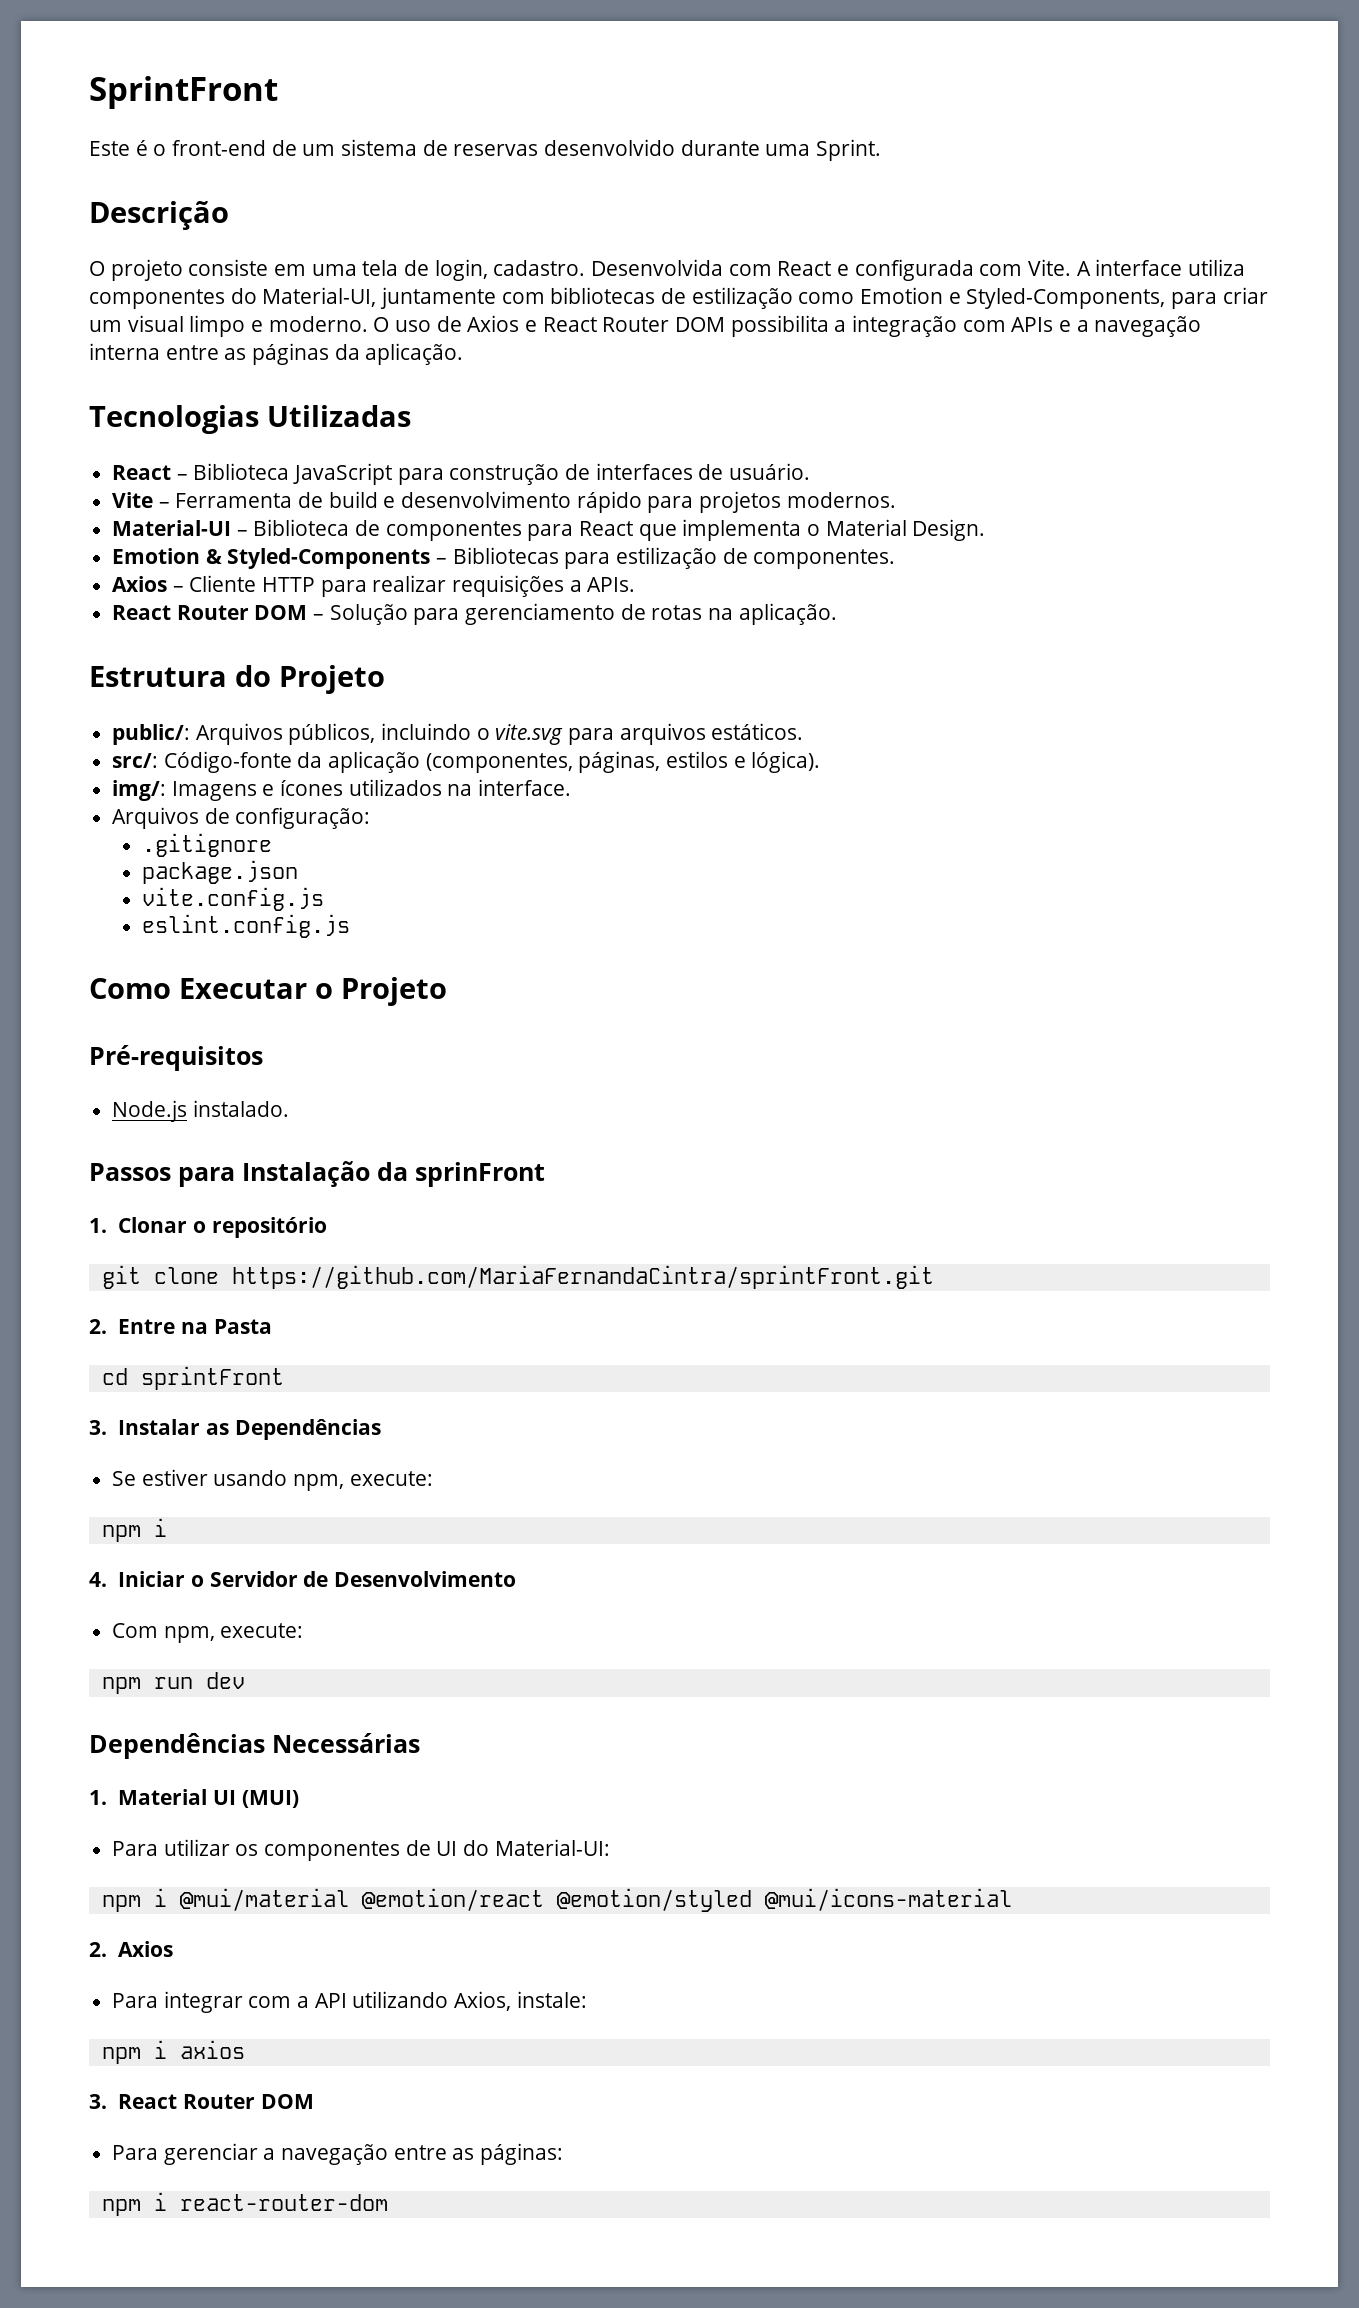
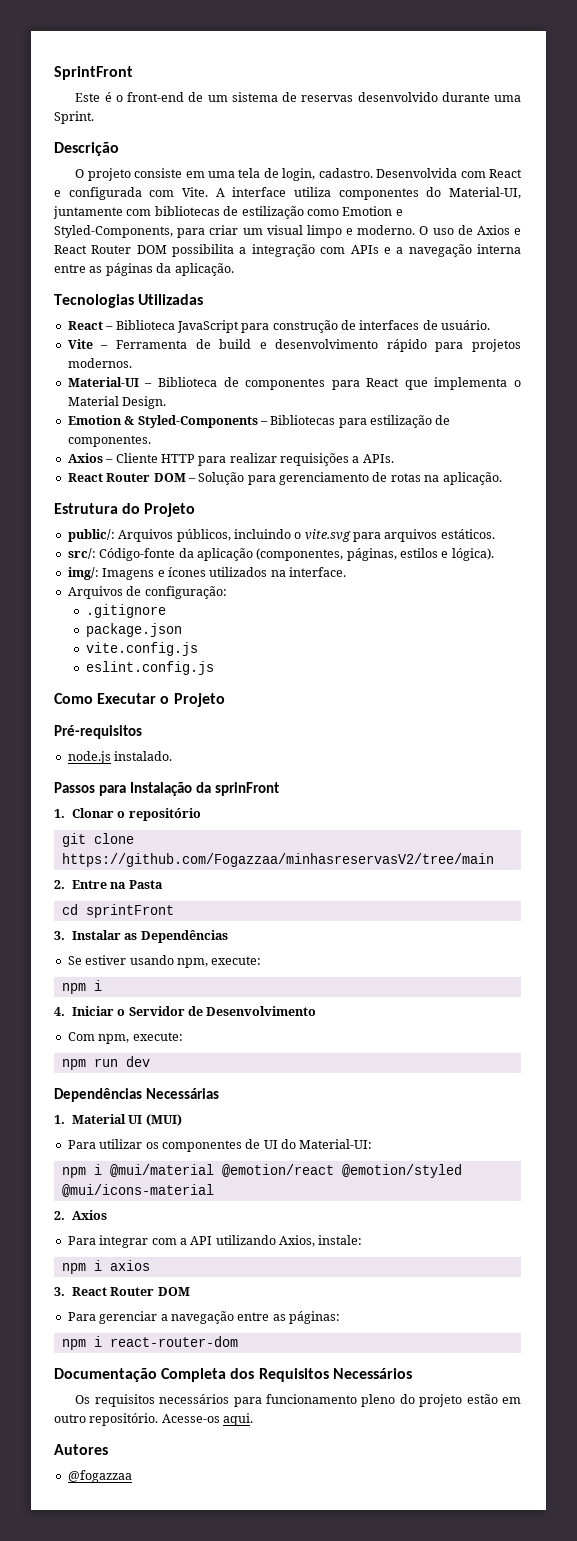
- Node.js instalado.
+ node.js instalado.
- git clone https://github.com/MariaFernandaCintra/sprintFront.git
+ git clone https://github.com/Fogazzaa/minhasreservasV2/tree/main
+ Documentação Completa dos Requisitos Necessários
+ Os requisitos necessários para funcionamento pleno do projeto estão em outro repositório. Acesse-os aqui.
+ Autores
+ @fogazzaa

